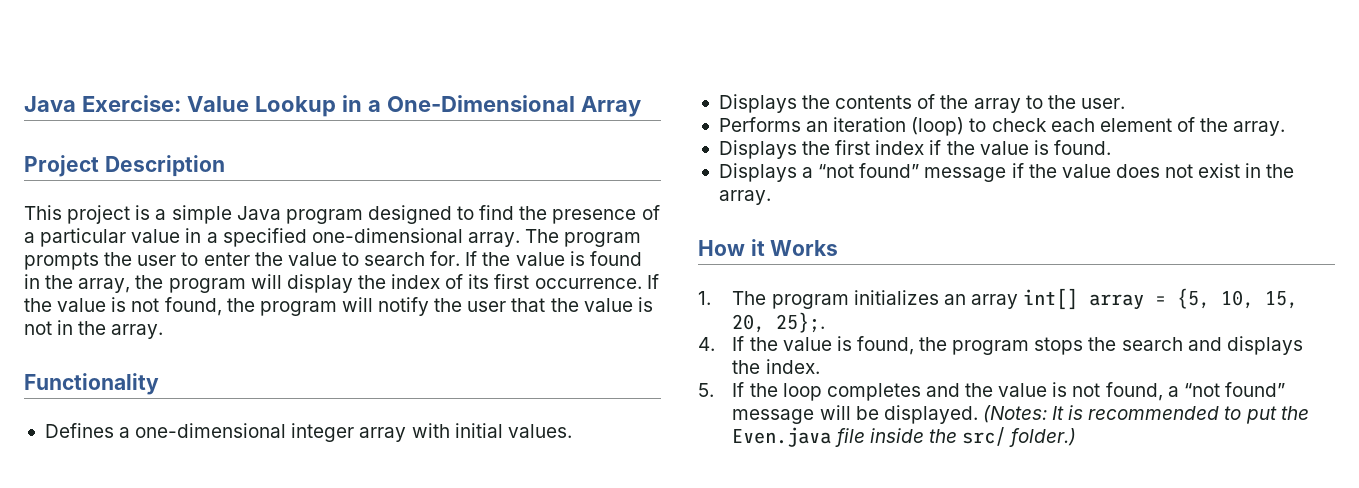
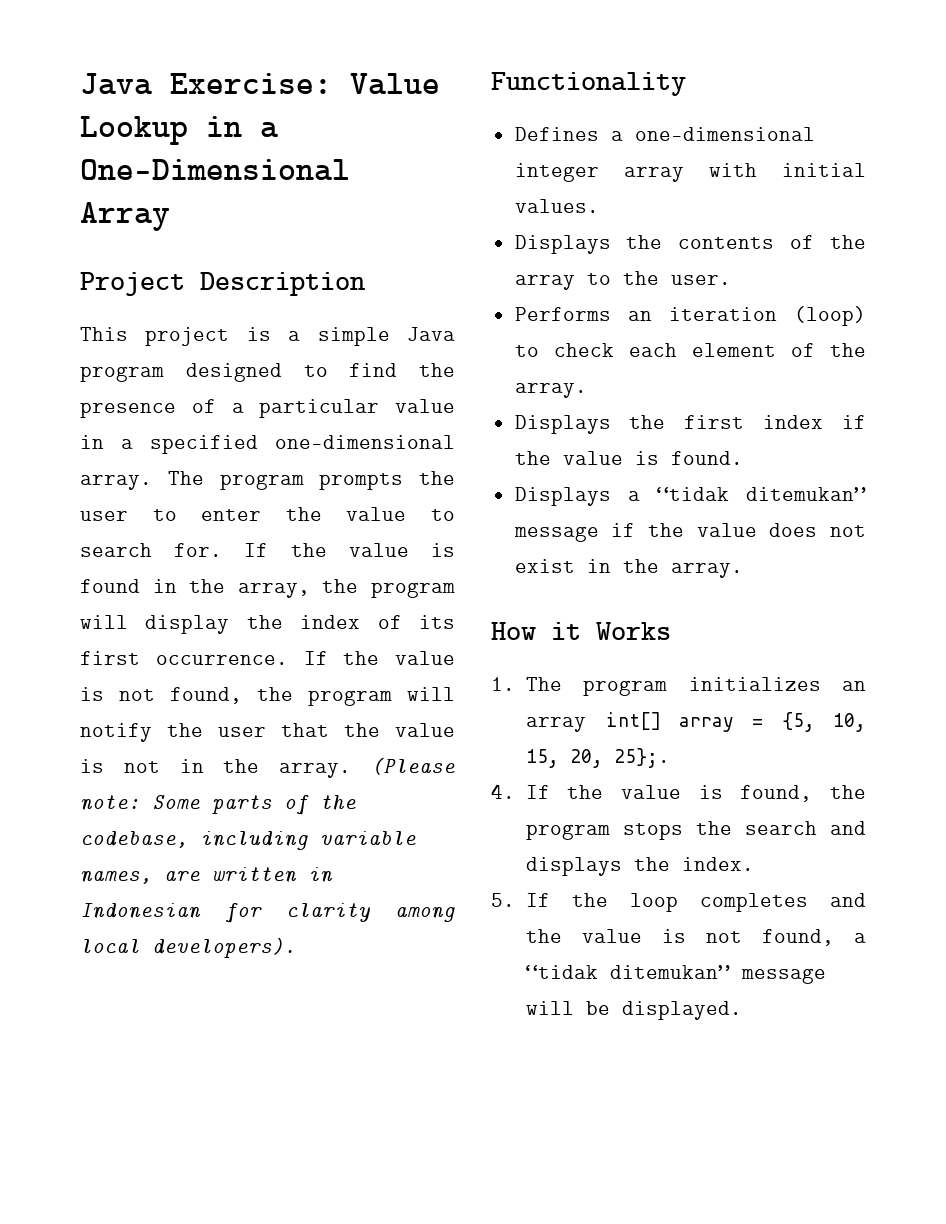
+ (Please note: Some parts of the codebase, including variable names, are written in Indonesian for clarity among local developers).
- Displays a “not found” message if the value does not exist in the array.
+ Displays a “tidak ditemukan” message if the value does not exist in the array.
- 5. If the loop completes and the value is not found, a “not found” message will be displayed. (Notes: It is recommended to put the Even.java file inside the src/ folder.)
+ 5. If the loop completes and the value is not found, a “tidak ditemukan” message will be displayed.

